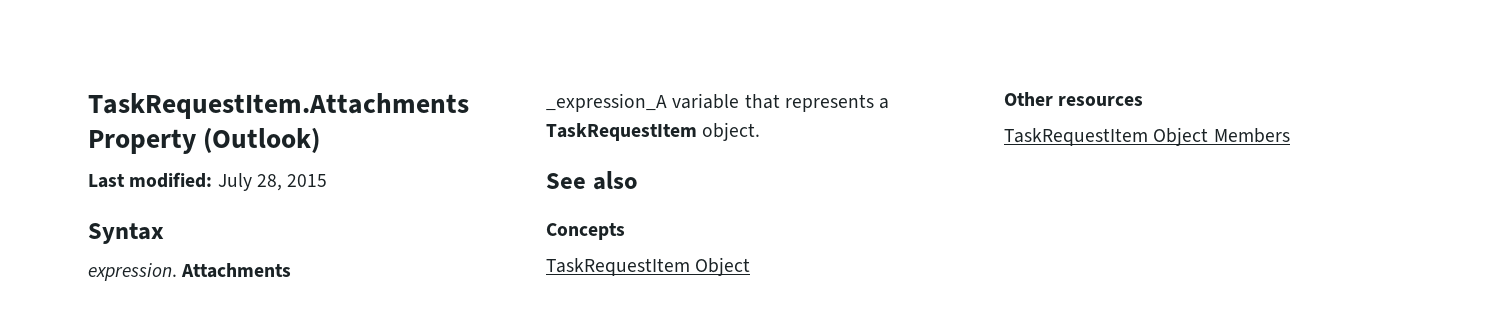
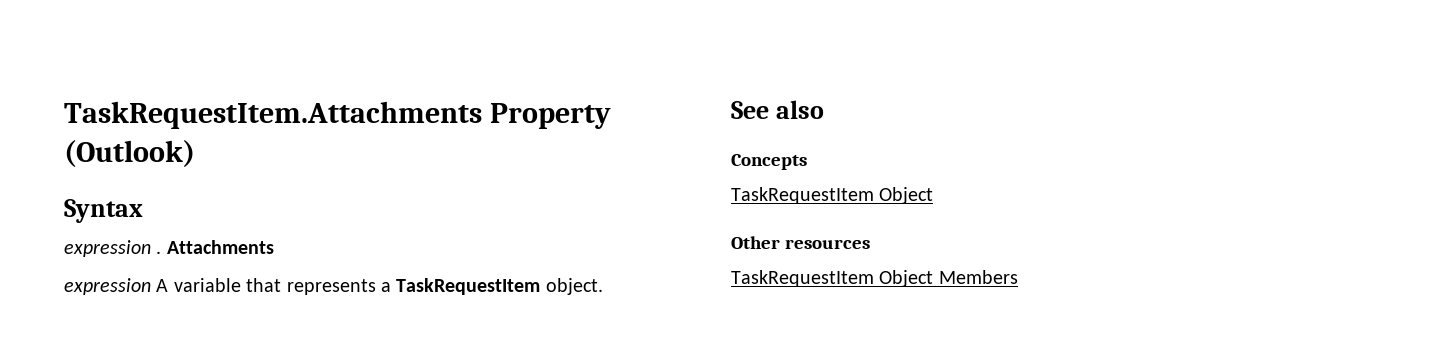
- Last modified: July 28, 2015
- expression.
+ expression .
- _expression_A variable that represents a TaskRequestItem object.
+ expression A variable that represents a TaskRequestItem object.

